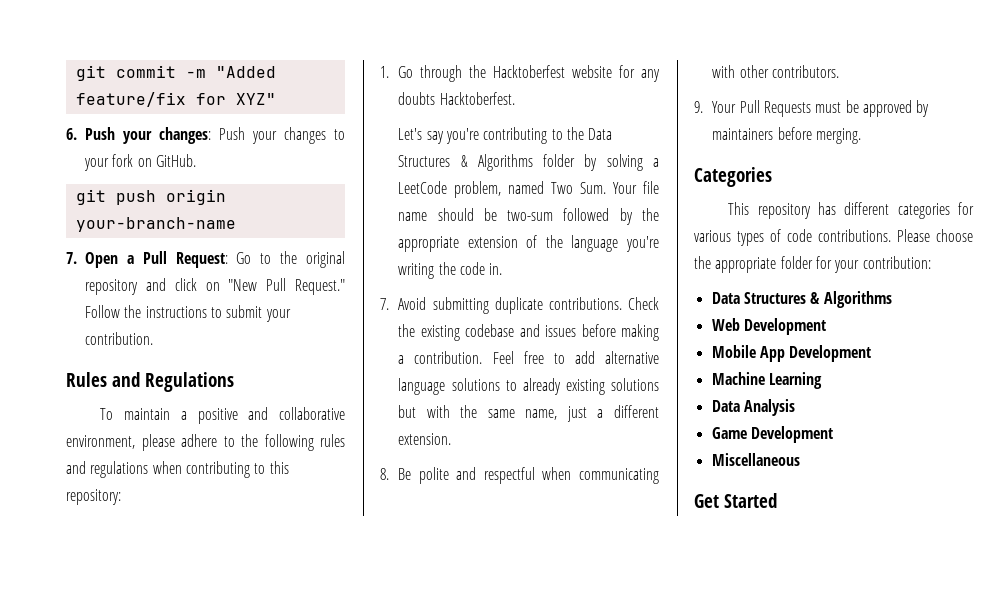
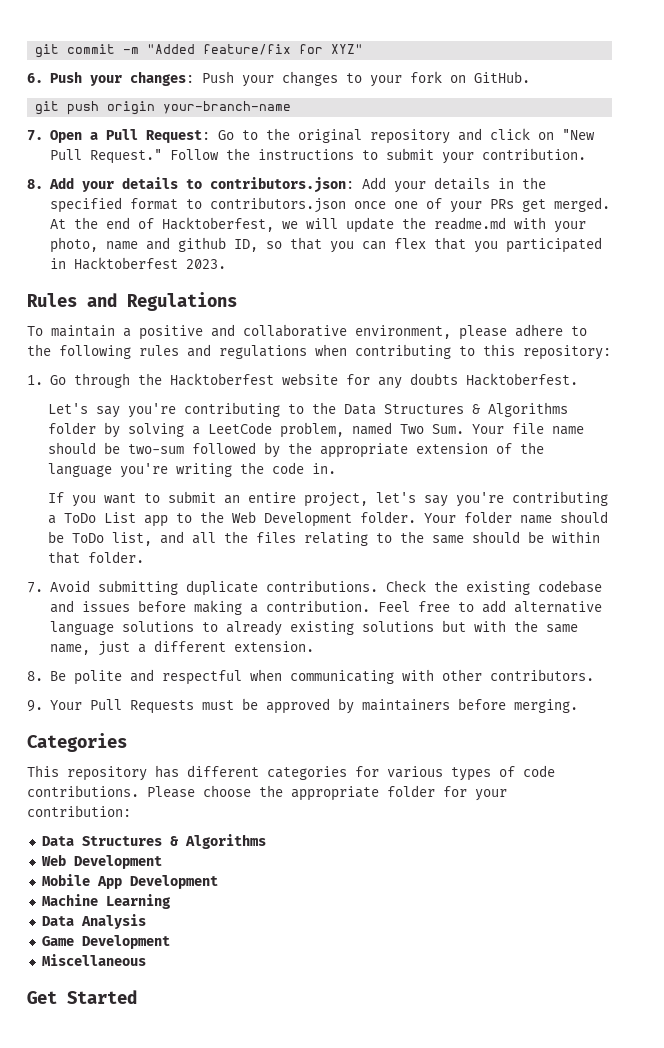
+ 8. Add your details to contributors.json: Add your details in the specified format to contributors.json once one of your PRs get merged. At the end of Hacktoberfest, we will update the readme.md with your photo, name and github ID, so that you can flex that you participated in Hacktoberfest 2023.
+ If you want to submit an entire project, let's say you're contributing a ToDo List app to the Web Development folder. Your folder name should be ToDo list, and all the files relating to the same should be within that folder.

